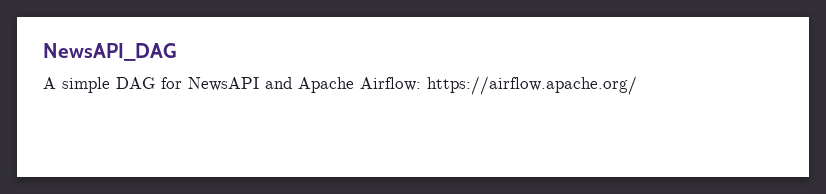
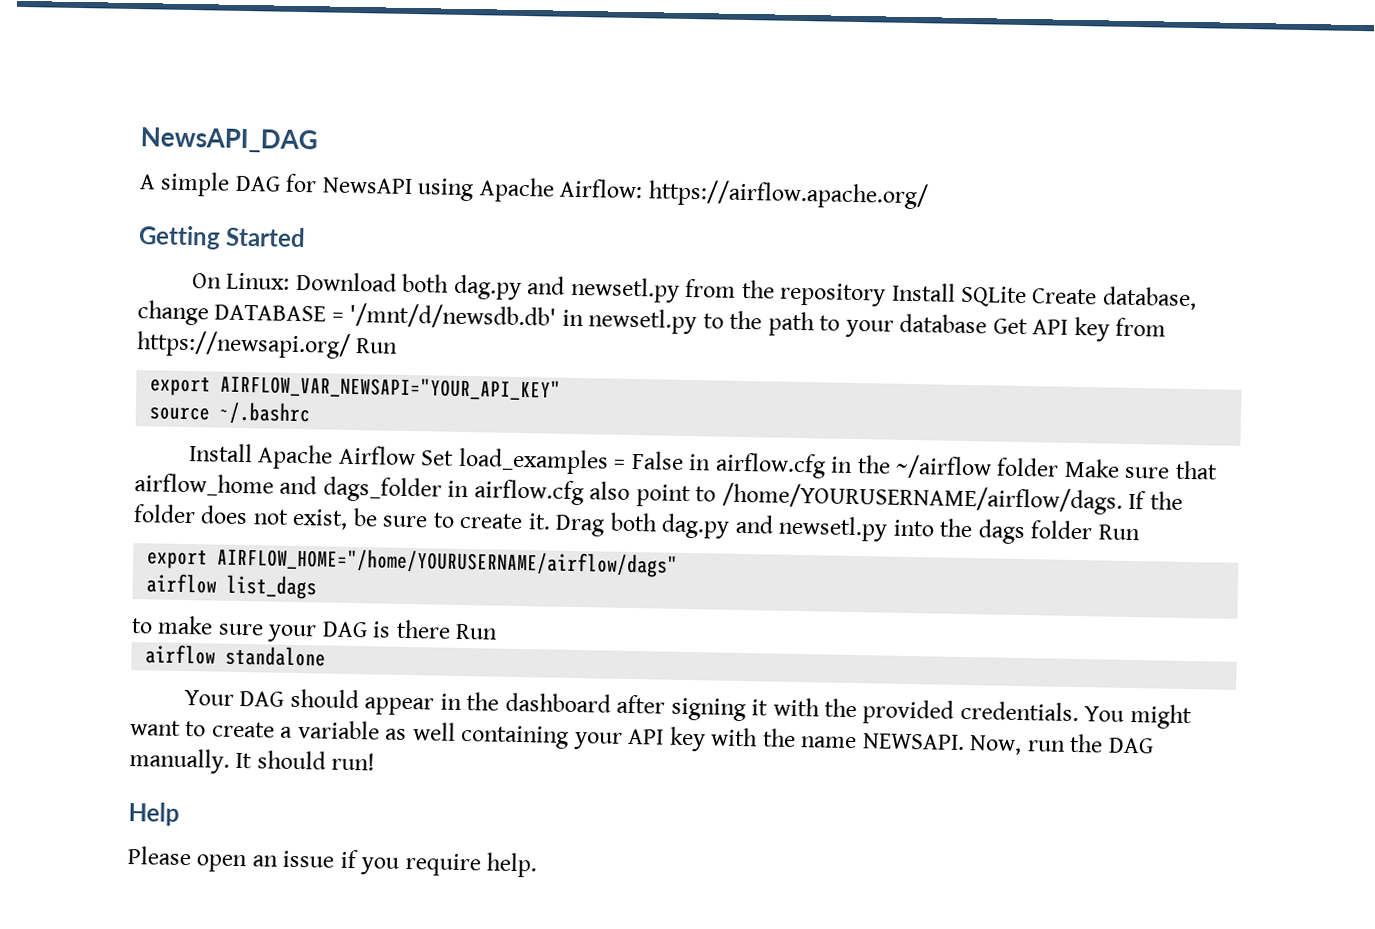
- A simple DAG for NewsAPI and Apache Airflow: https://airflow.apache.org/
+ A simple DAG for NewsAPI using Apache Airflow: https://airflow.apache.org/
+ Getting Started
+ On Linux: Download both dag.py and newsetl.py from the repository Install SQLite Create database, change DATABASE = '/mnt/d/newsdb.db' in newsetl.py to the path to your database Get API key from https://newsapi.org/ Run
+ export AIRFLOW_VAR_NEWSAPI="YOUR_API_KEY"
+ source ~/.bashrc
+ Install Apache Airflow Set load_examples = False in airflow.cfg in the ~/airflow folder Make sure that airflow_home and dags_folder in airflow.cfg also point to /home/YOURUSERNAME/airflow/dags. If the folder does not exist, be sure to create it. Drag both dag.py and newsetl.py into the dags folder Run
+ export AIRFLOW_HOME="/home/YOURUSERNAME/airflow/dags"
+ airflow list_dags
+ to make sure your DAG is there Run
+ airflow standalone
+ Your DAG should appear in the dashboard after signing it with the provided credentials. You might want to create a variable as well containing your API key with the name NEWSAPI. Now, run the DAG manually. It should run!
+ Help
+ Please open an issue if you require help.

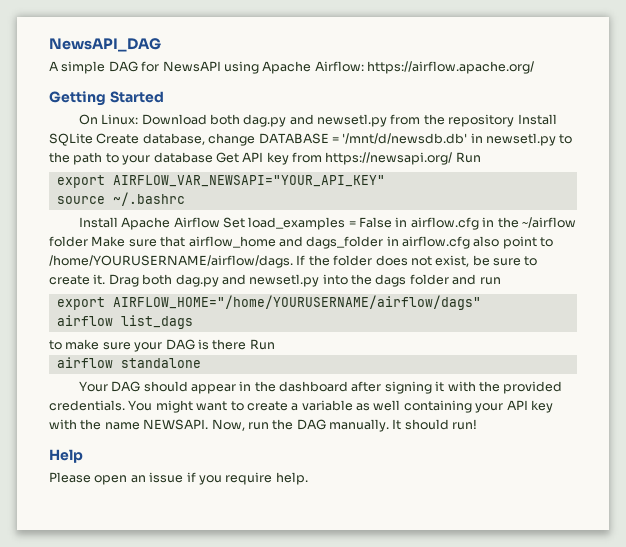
- Drag both dag.py and newsetl.py into the dags folder Run
+ Drag both dag.py and newsetl.py into the dags folder and run

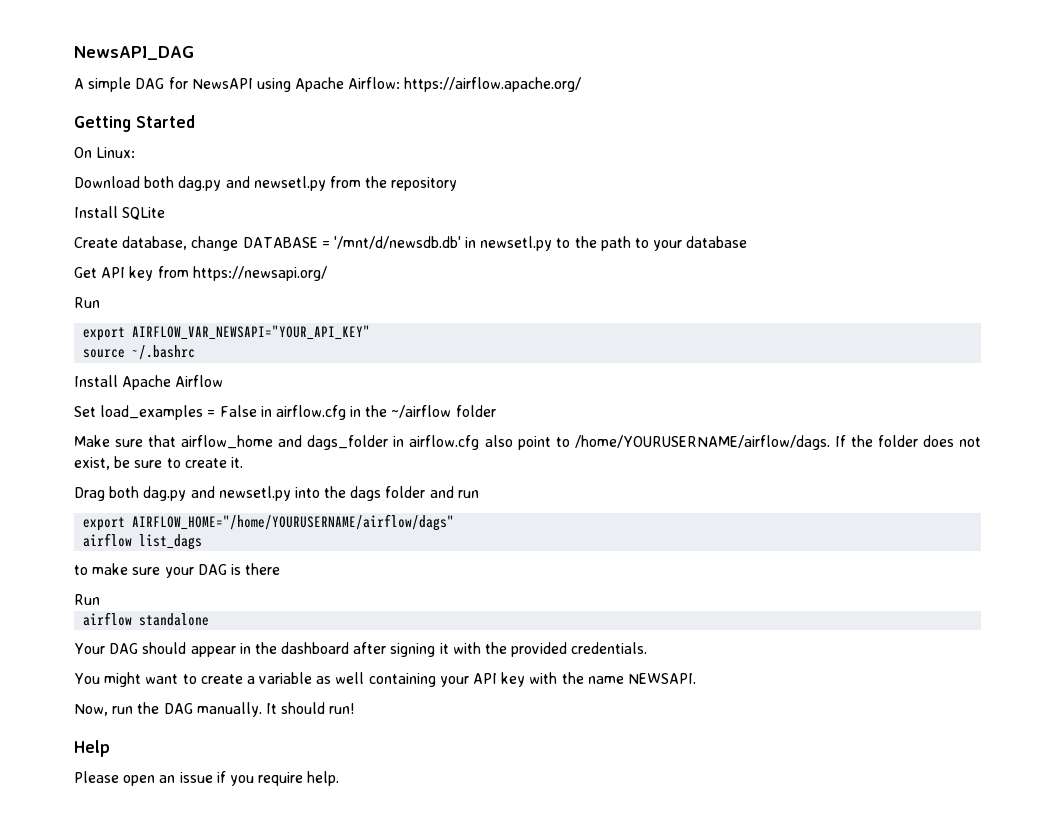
- On Linux: Download both dag.py and newsetl.py from the repository Install SQLite Create database, change DATABASE = '/mnt/d/newsdb.db' in newsetl.py to the path to your database Get API key from https://newsapi.org/ Run
+ On Linux:
+ Download both dag.py and newsetl.py from the repository
+ Install SQLite
+ Create database, change DATABASE = '/mnt/d/newsdb.db' in newsetl.py to the path to your database
+ Get API key from https://newsapi.org/
+ Run
- Install Apache Airflow Set load_examples = False in airflow.cfg in the ~/airflow folder Make sure that airflow_home and dags_folder in airflow.cfg also point to /home/YOURUSERNAME/airflow/dags.
+ Install Apache Airflow
+ Set load_examples = False in airflow.cfg in the ~/airflow folder
+ Make sure that airflow_home and dags_folder in airflow.cfg also point to /home/YOURUSERNAME/airflow/dags.
- If the folder does not exist, be sure to create it. Drag both dag.py and newsetl.py into the dags folder and run
+ If the folder does not exist, be sure to create it.
+ Drag both dag.py and newsetl.py into the dags folder and run
- to make sure your DAG is there Run
+ to make sure your DAG is there
+ Run
- Your DAG should appear in the dashboard after signing it with the provided credentials. You might want to create a variable as well containing your API key with the name NEWSAPI. Now, run the DAG manually.
+ Your DAG should appear in the dashboard after signing it with the provided credentials.
+ You might want to create a variable as well containing your API key with the name NEWSAPI.
+ Now, run the DAG manually.

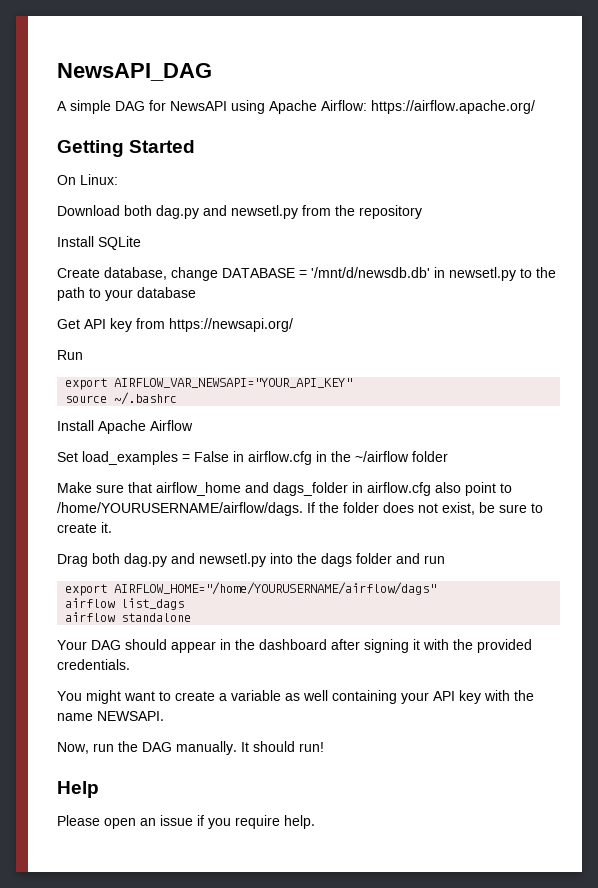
- to make sure your DAG is there
- Run

